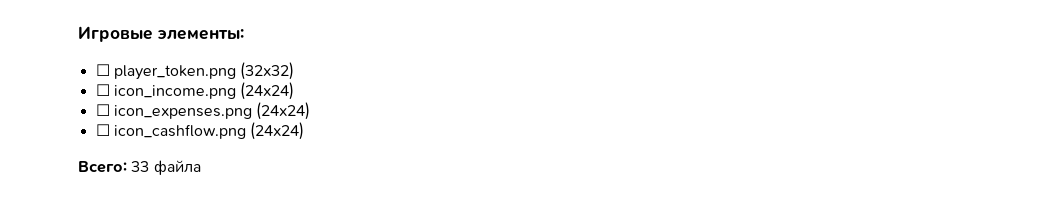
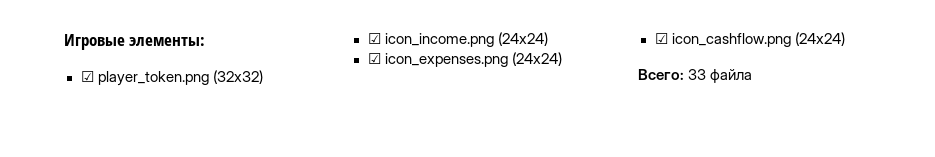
- ☐ player_token.png (32x32)
+ ☑ player_token.png (32x32)
- ☐ icon_income.png (24x24)
+ ☑ icon_income.png (24x24)
- ☐ icon_expenses.png (24x24)
+ ☑ icon_expenses.png (24x24)
- ☐ icon_cashflow.png (24x24)
+ ☑ icon_cashflow.png (24x24)

